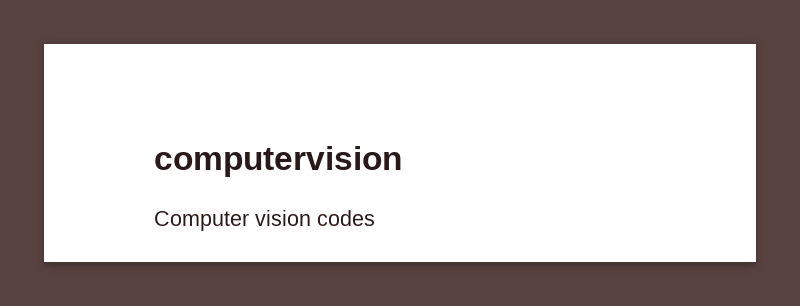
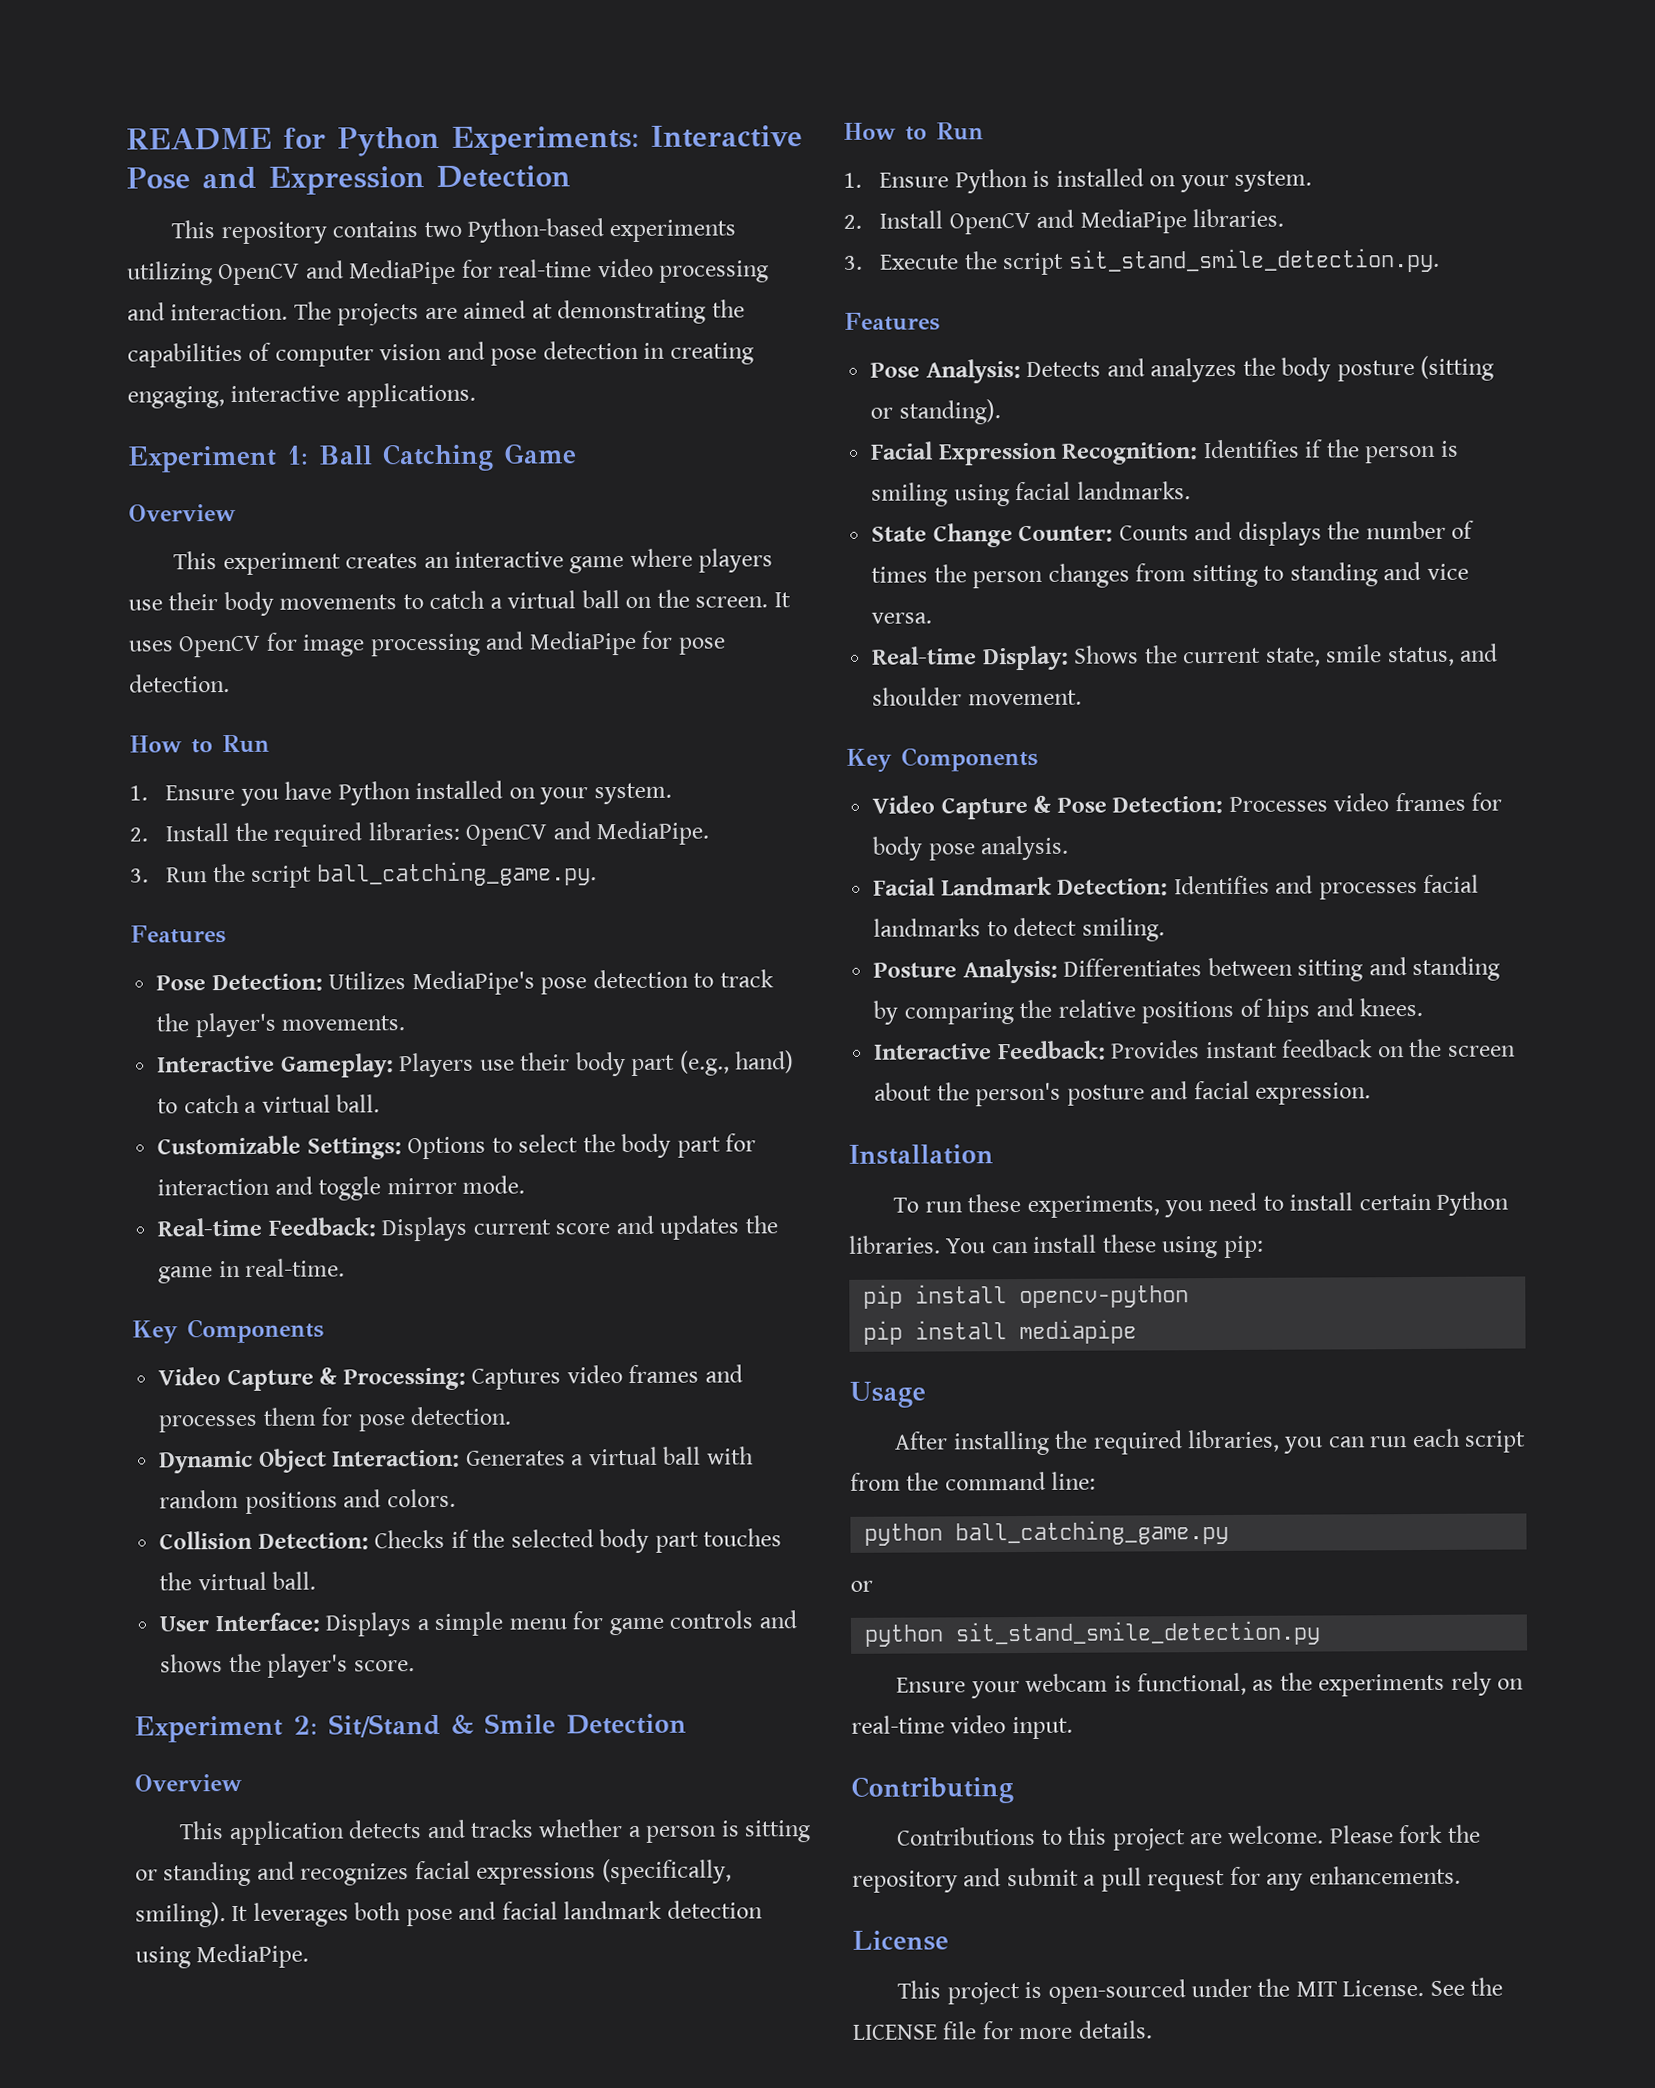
- computervision
- Computer vision codes
+ README for Python Experiments: Interactive Pose and Expression Detection
+ This repository contains two Python-based experiments utilizing OpenCV and MediaPipe for real-time video processing and interaction. The projects are aimed at demonstrating the capabilities of computer vision and pose detection in creating engaging, interactive applications.
+ Experiment 1: Ball Catching Game
+ Overview
+ This experiment creates an interactive game where players use their body movements to catch a virtual ball on the screen. It uses OpenCV for image processing and MediaPipe for pose detection.
+ How to Run
+ 1. Ensure you have Python installed on your system.
+ 2. Install the required libraries: OpenCV and MediaPipe.
+ 3. Run the script ball_catching_game.py.
+ Features
+ Pose Detection: Utilizes MediaPipe's pose detection to track the player's movements.
+ Interactive Gameplay: Players use their body part (e.g., hand) to catch a virtual ball.
+ Customizable Settings: Options to select the body part for interaction and toggle mirror mode.
+ Real-time Feedback: Displays current score and updates the game in real-time.
+ Key Components
+ Video Capture & Processing: Captures video frames and processes them for pose detection.
+ Dynamic Object Interaction: Generates a virtual ball with random positions and colors.
+ Collision Detection: Checks if the selected body part touches the virtual ball.
+ User Interface: Displays a simple menu for game controls and shows the player's score.
+ Experiment 2: Sit/Stand & Smile Detection
+ Overview
+ This application detects and tracks whether a person is sitting or standing and recognizes facial expressions (specifically, smiling). It leverages both pose and facial landmark detection using MediaPipe.
+ How to Run
+ 1. Ensure Python is installed on your system.
+ 2. Install OpenCV and MediaPipe libraries.
+ 3. Execute the script sit_stand_smile_detection.py.
+ Features
+ Pose Analysis: Detects and analyzes the body posture (sitting or standing).
+ Facial Expression Recognition: Identifies if the person is smiling using facial landmarks.
+ State Change Counter: Counts and displays the number of times the person changes from sitting to standing and vice versa.
+ Real-time Display: Shows the current state, smile status, and shoulder movement.
+ Key Components
+ Video Capture & Pose Detection: Processes video frames for body pose analysis.
+ Facial Landmark Detection: Identifies and processes facial landmarks to detect smiling.
+ Posture Analysis: Differentiates between sitting and standing by comparing the relative positions of hips and knees.
+ Interactive Feedback: Provides instant feedback on the screen about the person's posture and facial expression.
+ Installation
+ To run these experiments, you need to install certain Python libraries. You can install these using pip:
+ pip install opencv-python
+ pip install mediapipe
+ Usage
+ After installing the required libraries, you can run each script from the command line:
+ python ball_catching_game.py
+ or
+ python sit_stand_smile_detection.py
+ Ensure your webcam is functional, as the experiments rely on real-time video input.
+ Contributing
+ Contributions to this project are welcome. Please fork the repository and submit a pull request for any enhancements.
+ License
+ This project is open-sourced under the MIT License. See the LICENSE file for more details.

